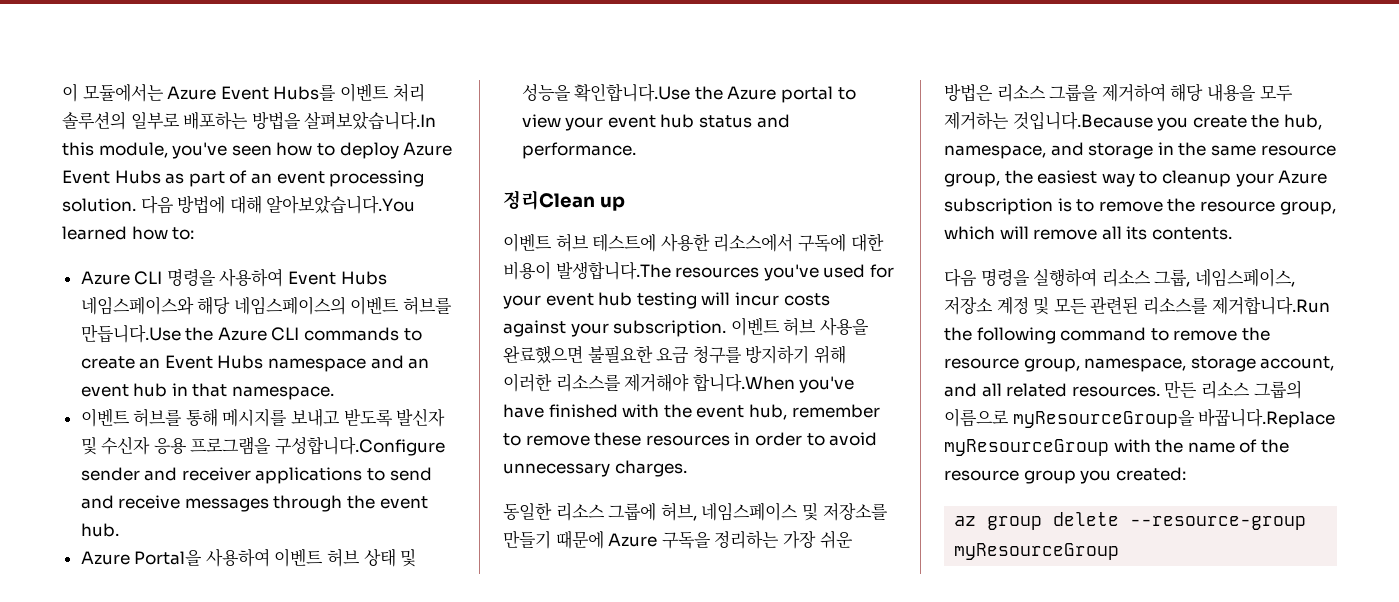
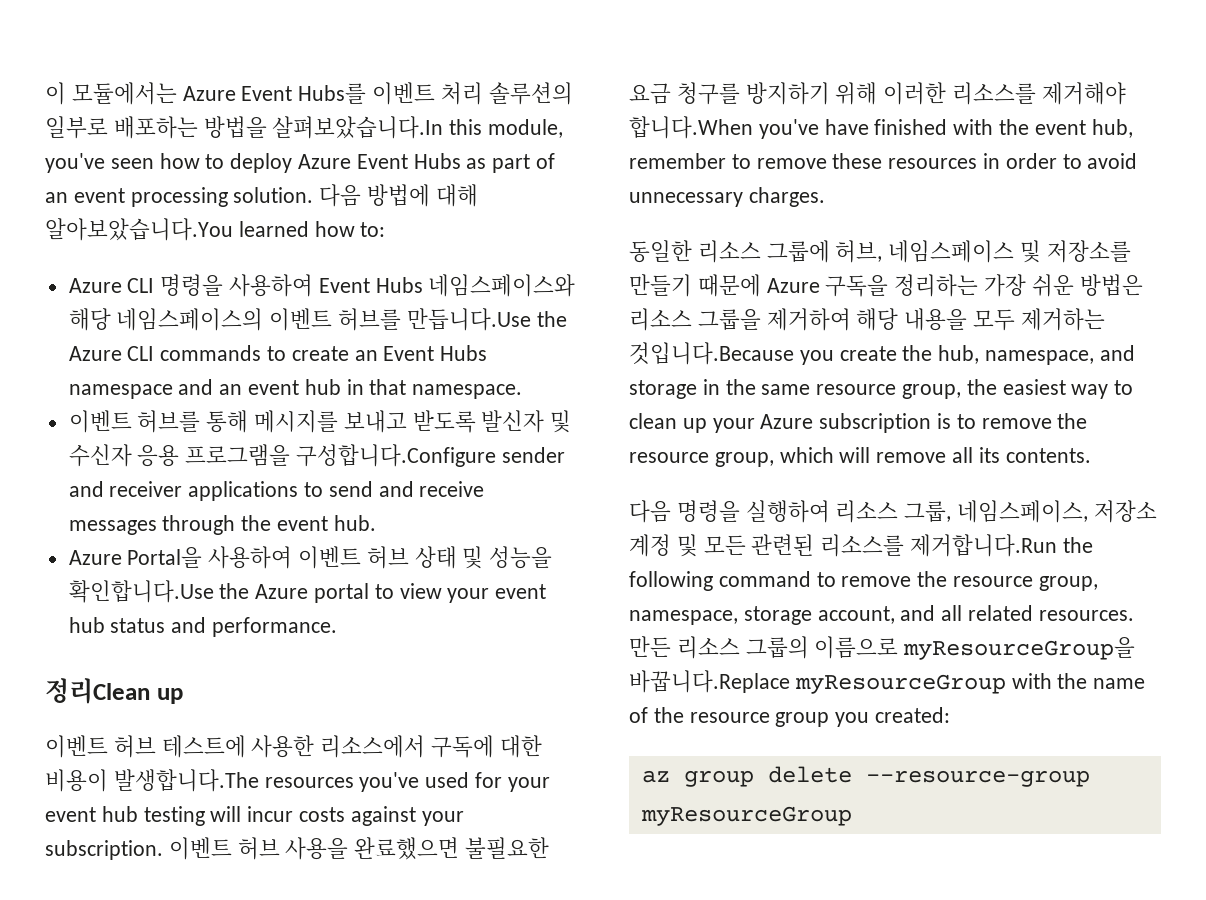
- 동일한 리소스 그룹에 허브, 네임스페이스 및 저장소를 만들기 때문에 Azure 구독을 정리하는 가장 쉬운 방법은 리소스 그룹을 제거하여 해당 내용을 모두 제거하는 것입니다.Because you create the hub, namespace, and storage in the same resource group, the easiest way to cleanup your Azure subscription is to remove the resource group, which will remove all its contents.
+ 동일한 리소스 그룹에 허브, 네임스페이스 및 저장소를 만들기 때문에 Azure 구독을 정리하는 가장 쉬운 방법은 리소스 그룹을 제거하여 해당 내용을 모두 제거하는 것입니다.Because you create the hub, namespace, and storage in the same resource group, the easiest way to clean up your Azure subscription is to remove the resource group, which will remove all its contents.

